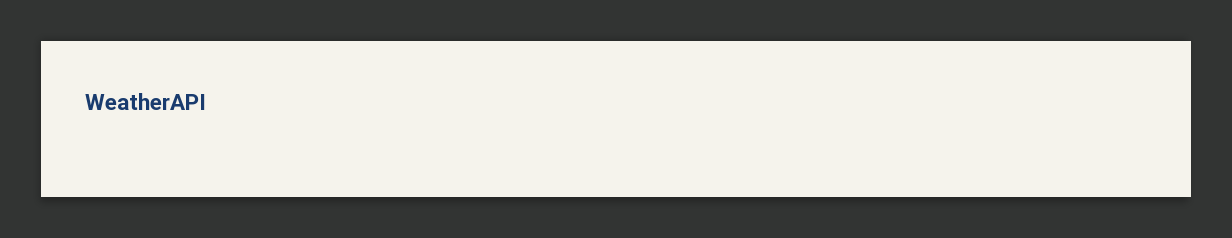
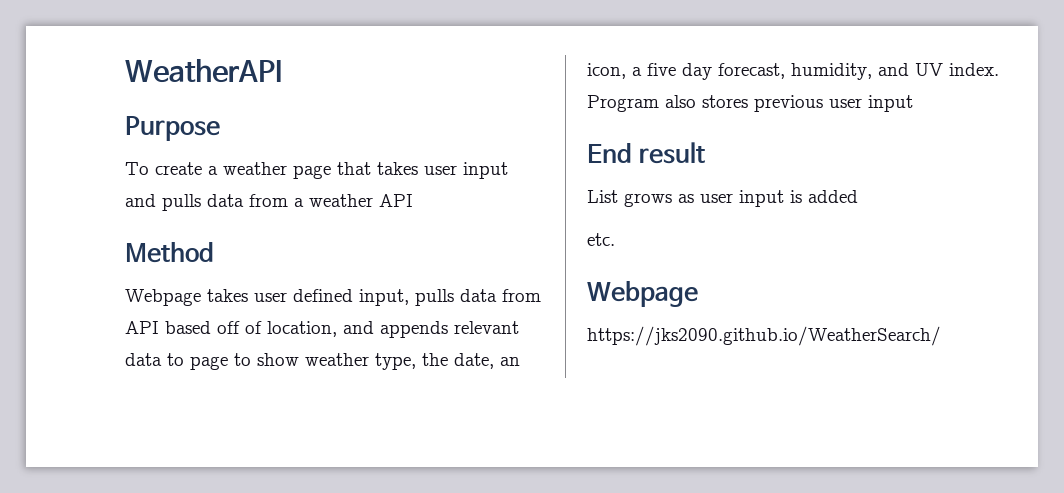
+ Purpose
+ To create a weather page that takes user input and pulls data from a weather API
+ Method
+ Webpage takes user defined input, pulls data from API based off of location, and appends relevant data to page to show weather type, the date, an icon, a five day forecast, humidity, and UV index. Program also stores previous user input
+ End result
+ List grows as user input is added
+ etc.
+ Webpage
+ https://jks2090.github.io/WeatherSearch/

